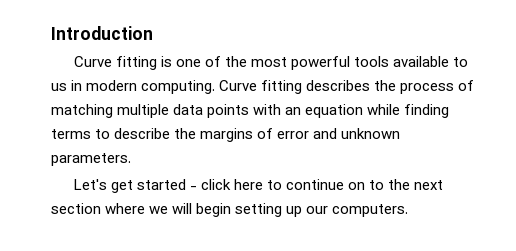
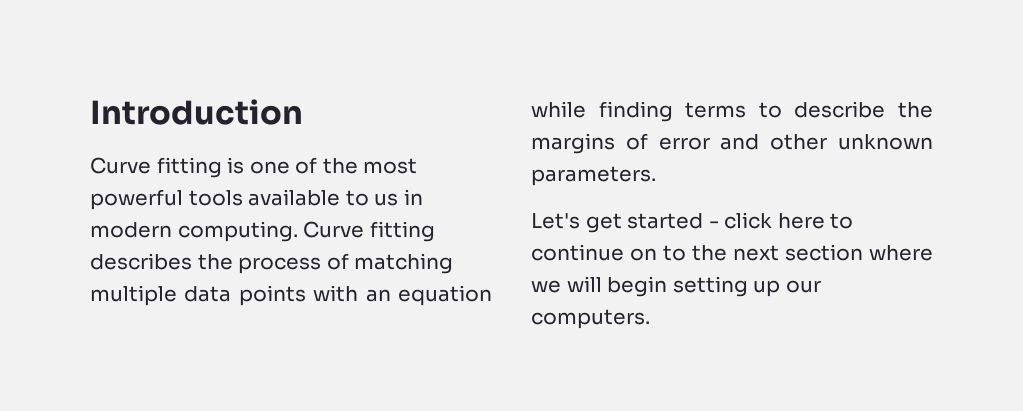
- Curve fitting describes the process of matching multiple data points with an equation while finding terms to describe the margins of error and unknown parameters.
+ Curve fitting describes the process of matching multiple data points with an equation while finding terms to describe the margins of error and other unknown parameters.

